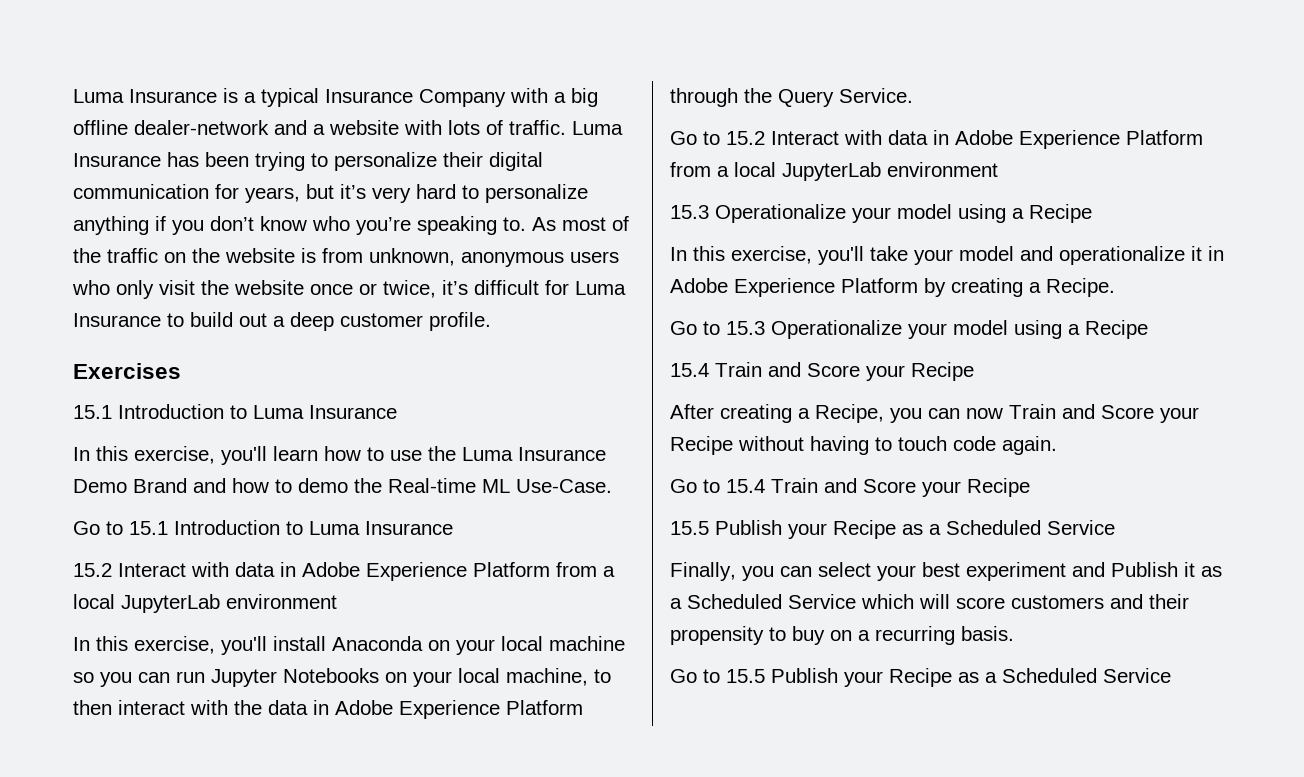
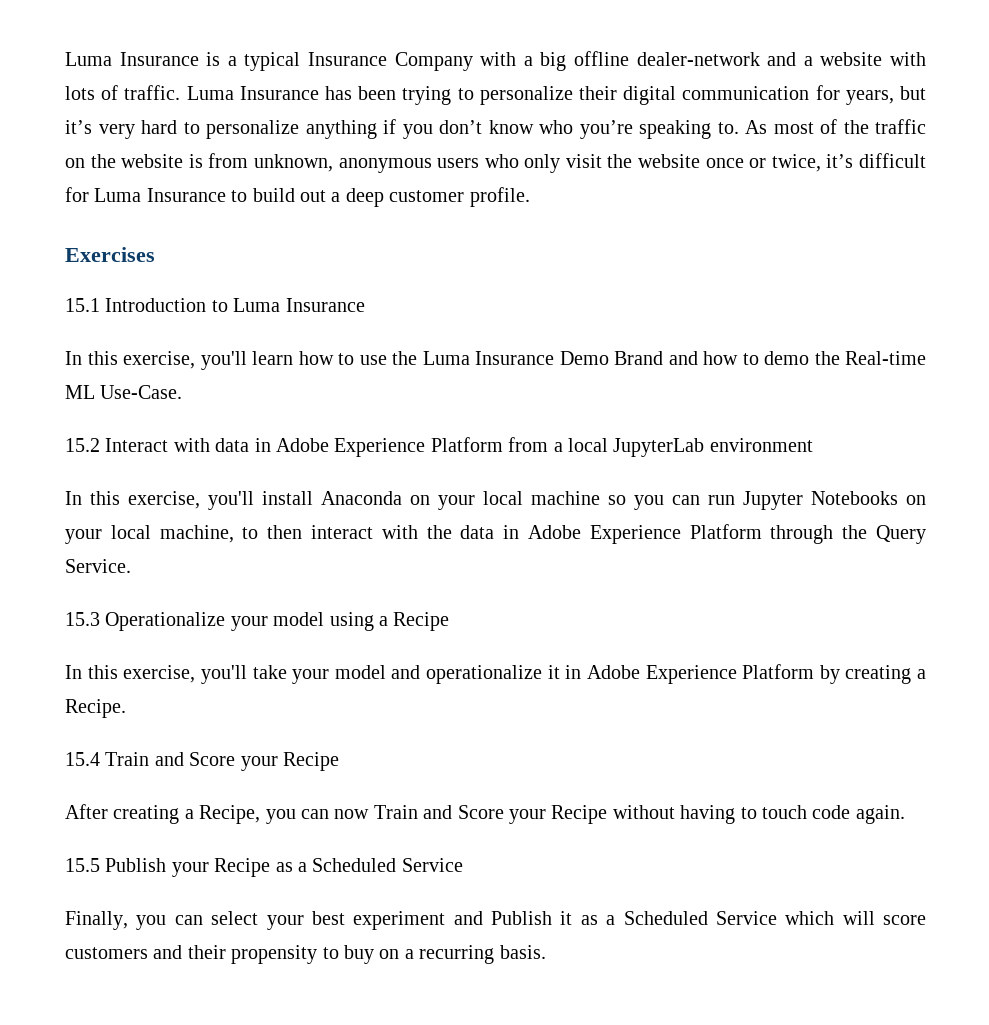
- Go to 15.1 Introduction to Luma Insurance
- Go to 15.2 Interact with data in Adobe Experience Platform from a local JupyterLab environment
- Go to 15.3 Operationalize your model using a Recipe
- Go to 15.4 Train and Score your Recipe
- Go to 15.5 Publish your Recipe as a Scheduled Service

